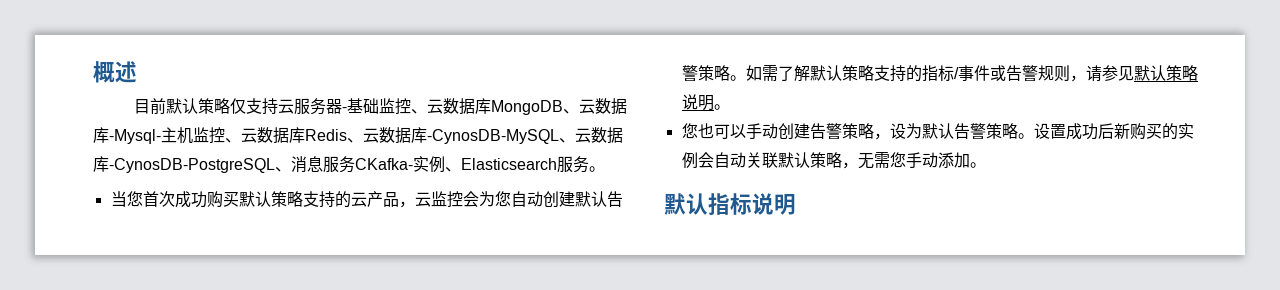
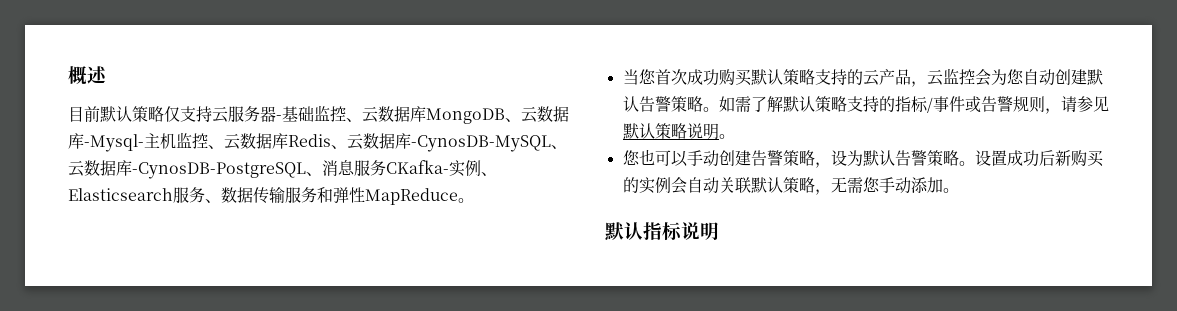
- 目前默认策略仅支持云服务器-基础监控、云数据库MongoDB、云数据库-Mysql-主机监控、云数据库Redis、云数据库-CynosDB-MySQL、云数据库-CynosDB-PostgreSQL、消息服务CKafka-实例、Elasticsearch服务。
+ 目前默认策略仅支持云服务器-基础监控、云数据库MongoDB、云数据库-Mysql-主机监控、云数据库Redis、云数据库-CynosDB-MySQL、云数据库-CynosDB-PostgreSQL、消息服务CKafka-实例、Elasticsearch服务、数据传输服务和弹性MapReduce。

